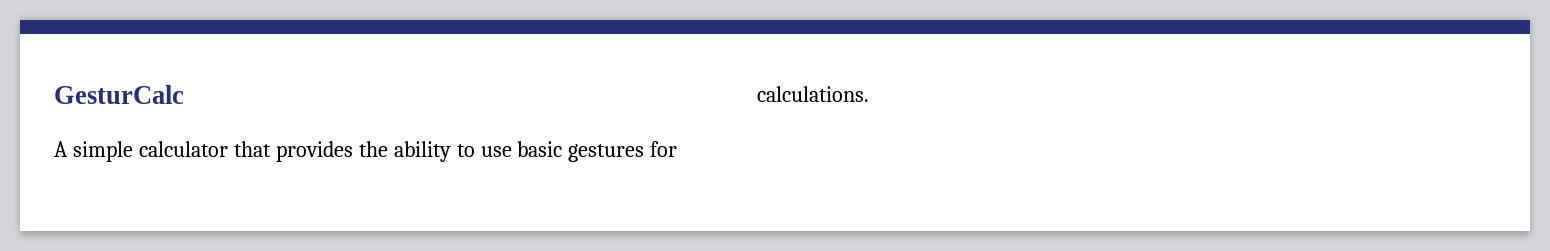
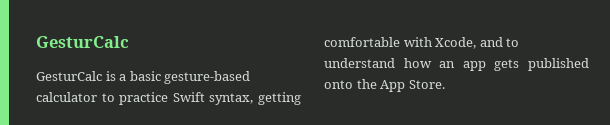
- A simple calculator that provides the ability to use basic gestures for calculations.
+ GesturCalc is a basic gesture-based calculator to practice Swift syntax, getting comfortable with Xcode, and to understand how an app gets published onto the App Store.

